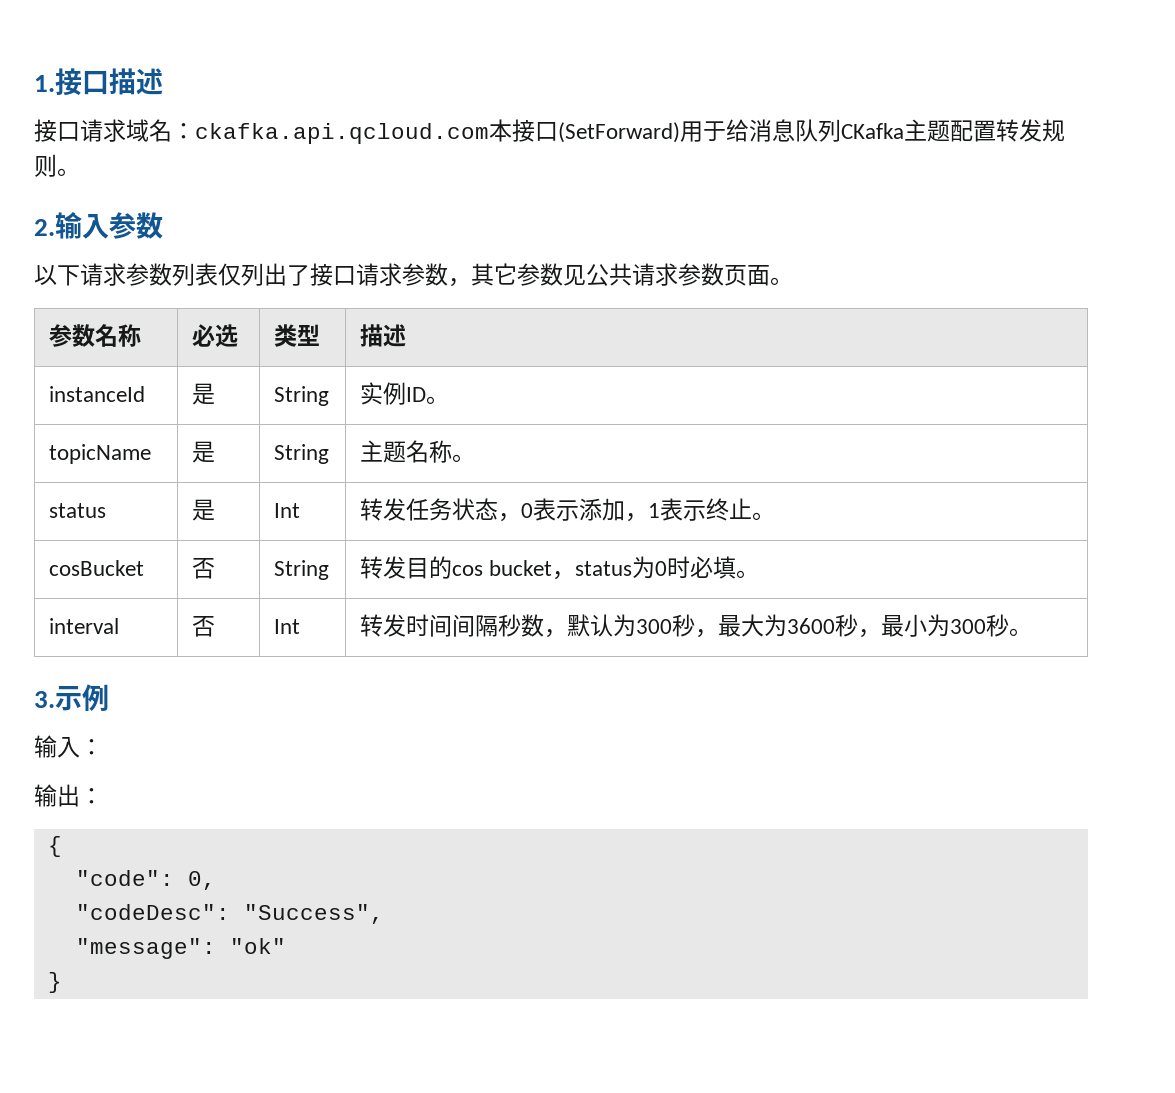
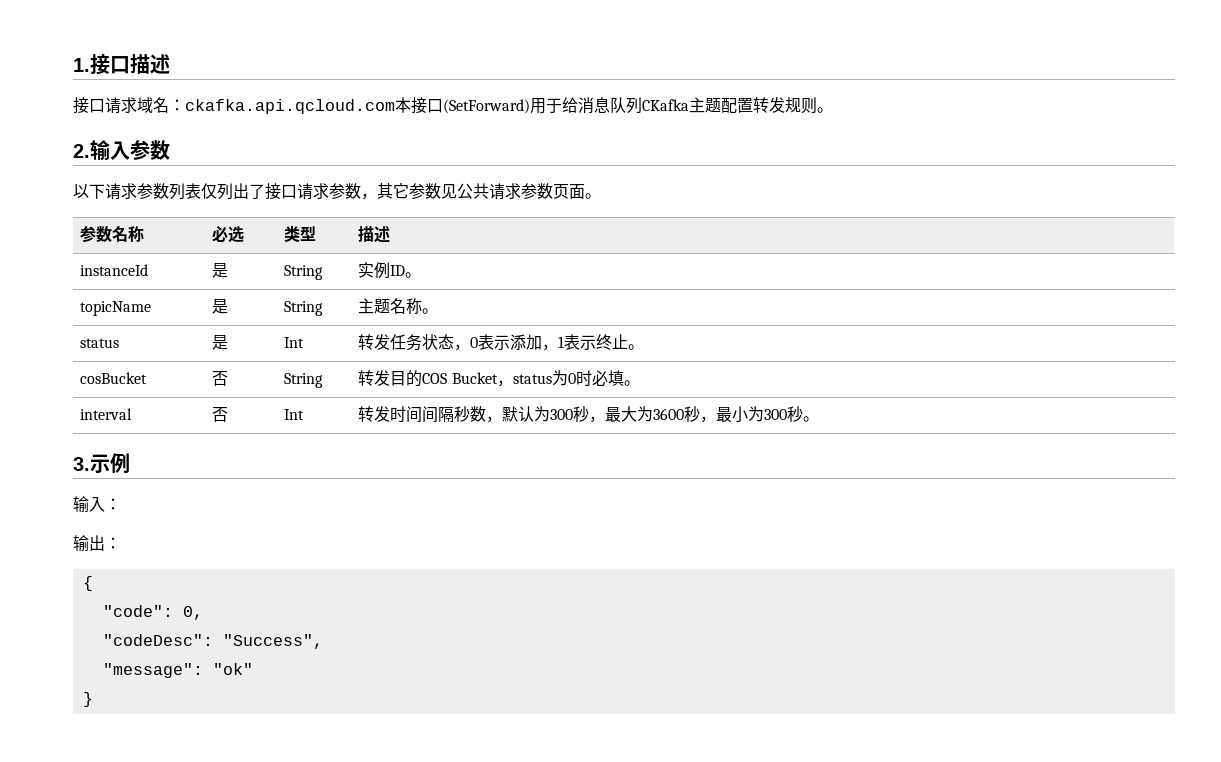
- cosBucket | 否 | String | 转发目的cos bucket，status为0时必填。
+ cosBucket | 否 | String | 转发目的COS Bucket，status为0时必填。

